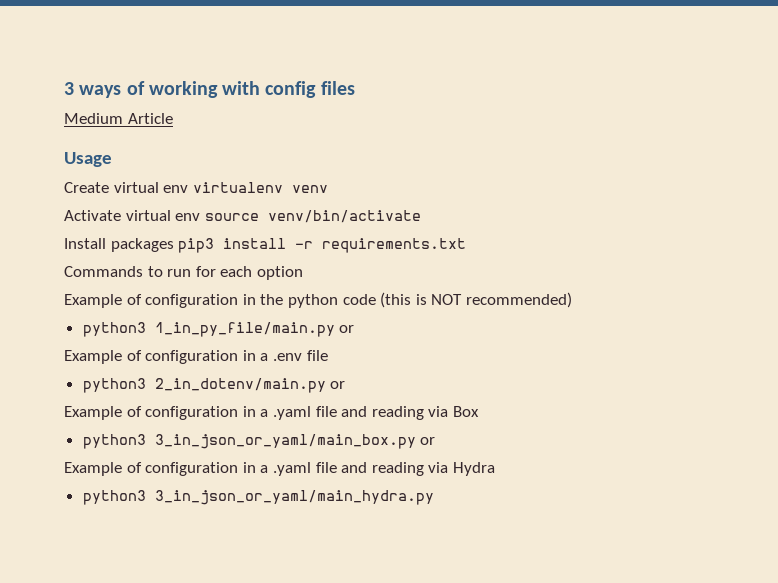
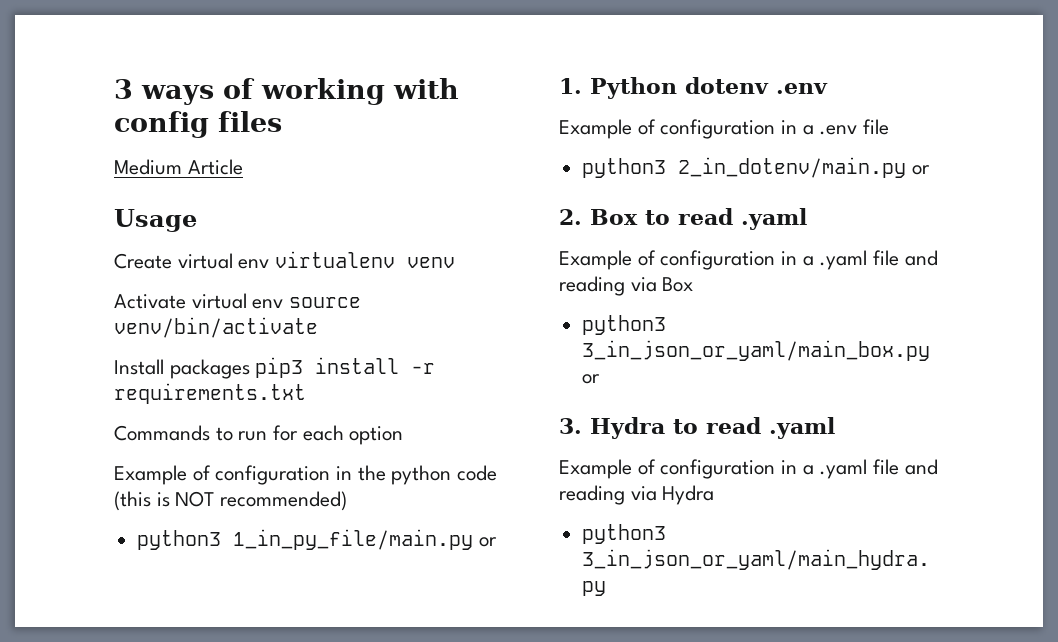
+ 1. Python dotenv .env
+ 2. Box to read .yaml
+ 3. Hydra to read .yaml

